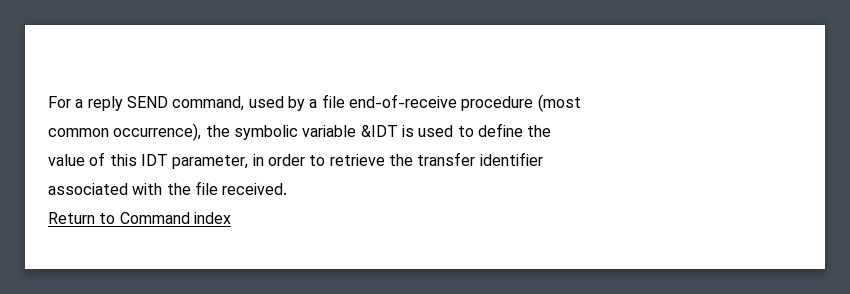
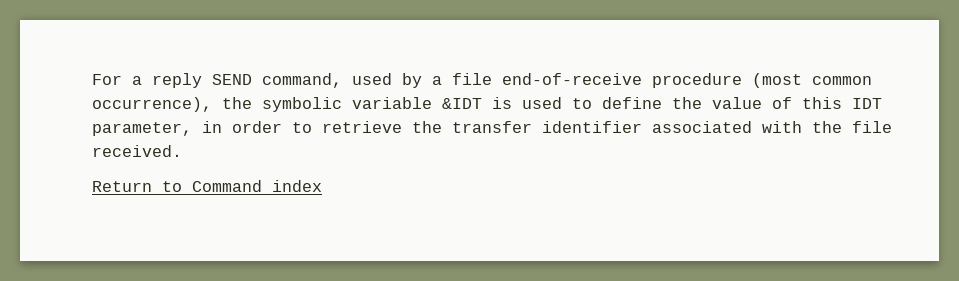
- For a reply SEND command, used by a file end-of-receive procedure (most
- common occurrence), the symbolic variable &IDT is used to define the
- value of this IDT parameter, in order to retrieve the transfer identifier
- associated with the file received.
+ For a reply SEND command, used by a file end-of-receive procedure (most common occurrence), the symbolic variable &IDT is used to define the value of this IDT parameter, in order to retrieve the transfer identifier associated with the file received.

